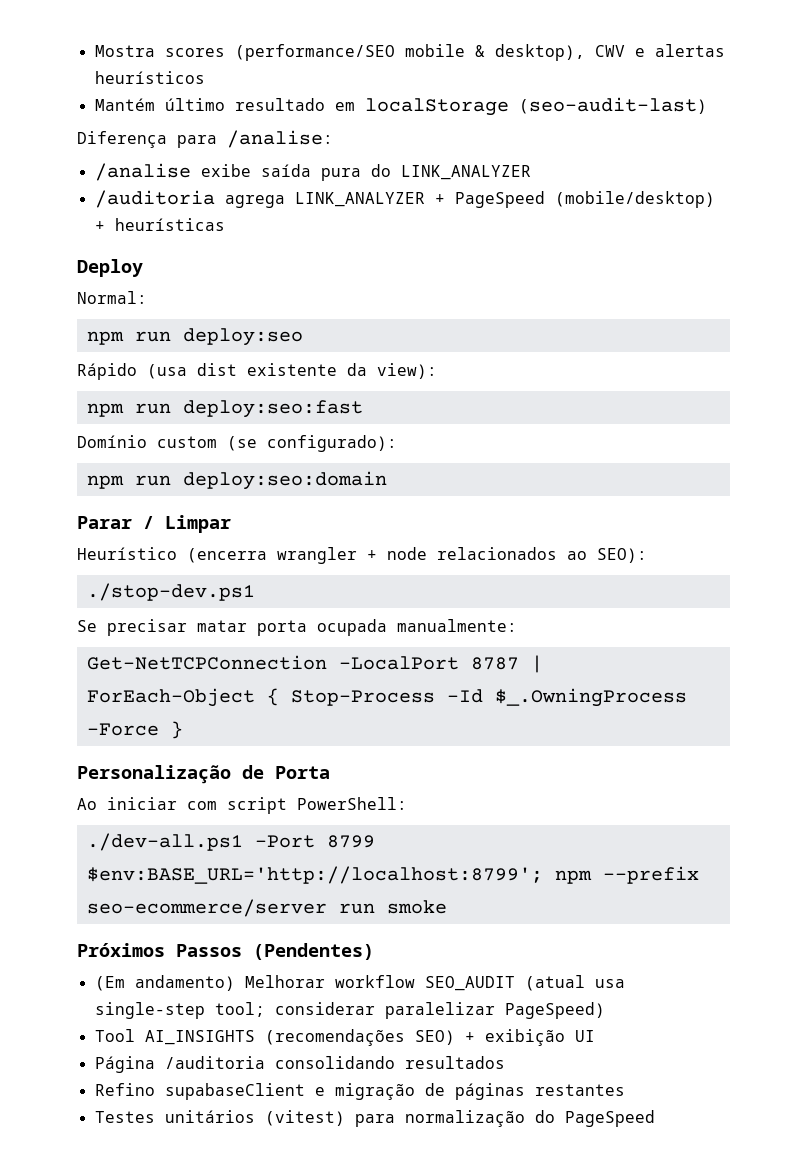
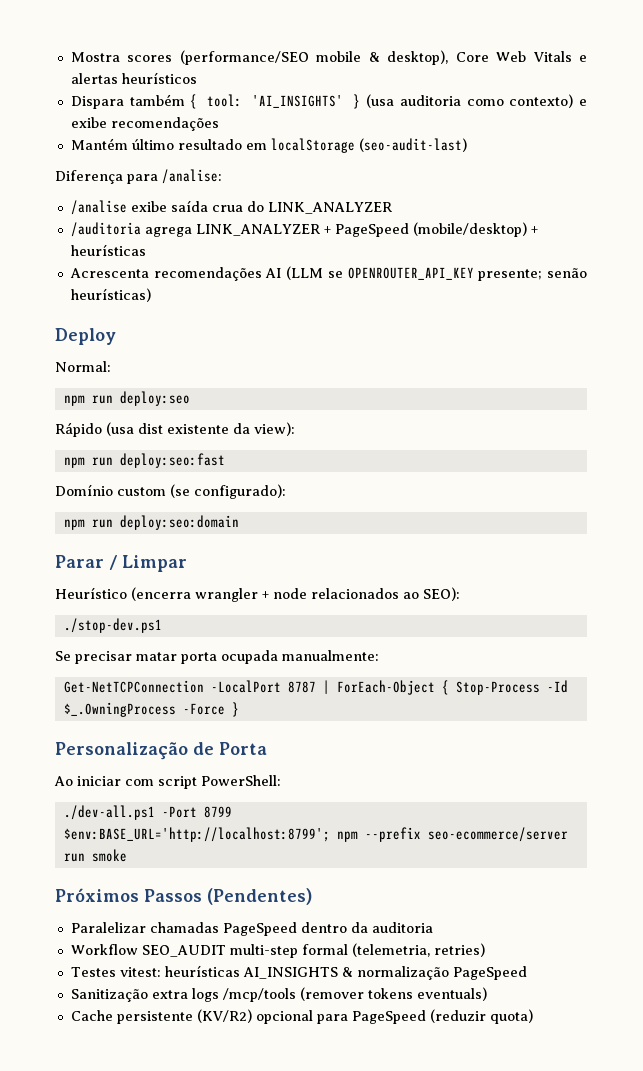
- Mostra scores (performance/SEO mobile & desktop), CWV e alertas heurísticos
+ Mostra scores (performance/SEO mobile & desktop), Core Web Vitals e alertas heurísticos
+ Dispara também { tool: 'AI_INSIGHTS' } (usa auditoria como contexto) e exibe recomendações
- /analise exibe saída pura do LINK_ANALYZER
+ /analise exibe saída crua do LINK_ANALYZER
+ Acrescenta recomendações AI (LLM se OPENROUTER_API_KEY presente; senão heurísticas)
- (Em andamento) Melhorar workflow SEO_AUDIT (atual usa single-step tool; considerar paralelizar PageSpeed)
- Tool AI_INSIGHTS (recomendações SEO) + exibição UI
- Página /auditoria consolidando resultados
- Refino supabaseClient e migração de páginas restantes
- Testes unitários (vitest) para normalização do PageSpeed
+ Paralelizar chamadas PageSpeed dentro da auditoria
+ Workflow SEO_AUDIT multi-step formal (telemetria, retries)
+ Testes vitest: heurísticas AI_INSIGHTS & normalização PageSpeed
+ Sanitização extra logs /mcp/tools (remover tokens eventuals)
+ Cache persistente (KV/R2) opcional para PageSpeed (reduzir quota)

